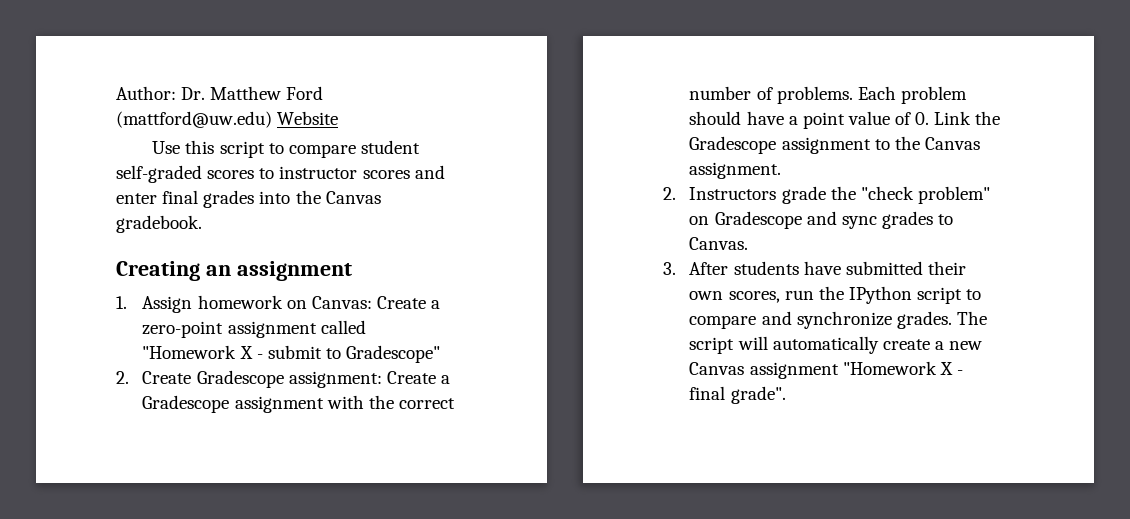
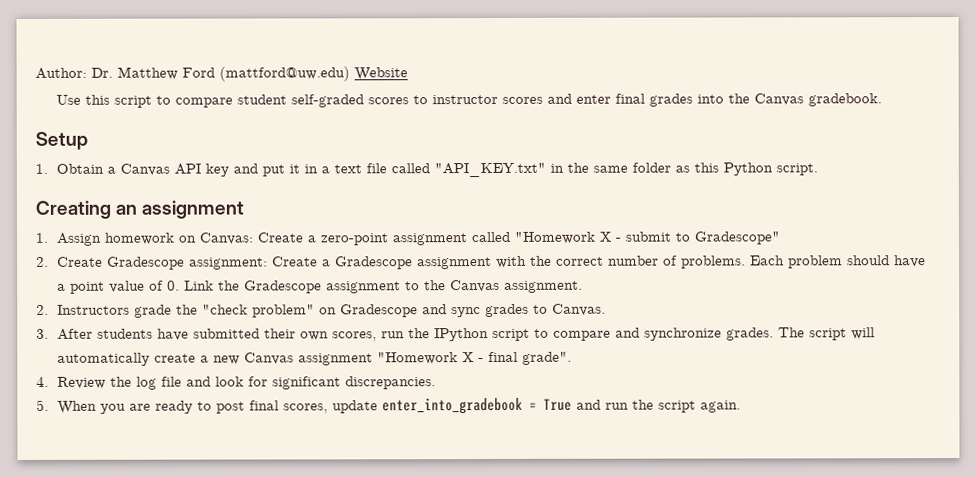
+ Setup
+ 1. Obtain a Canvas API key and put it in a text file called "API_KEY.txt" in the same folder as this Python script.
+ 4. Review the log file and look for significant discrepancies.
+ 5. When you are ready to post final scores, update enter_into_gradebook = True and run the script again.

